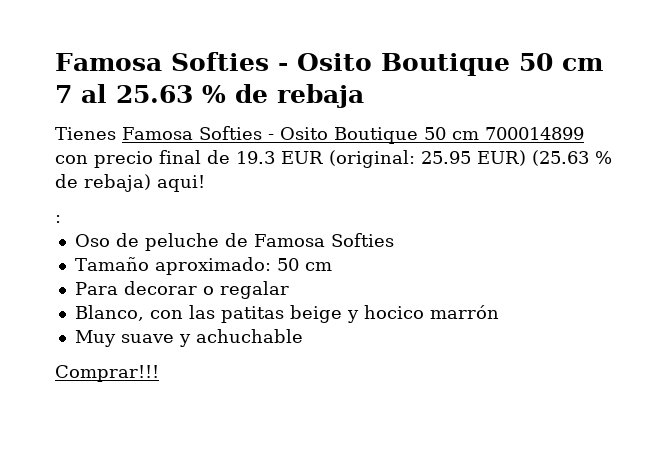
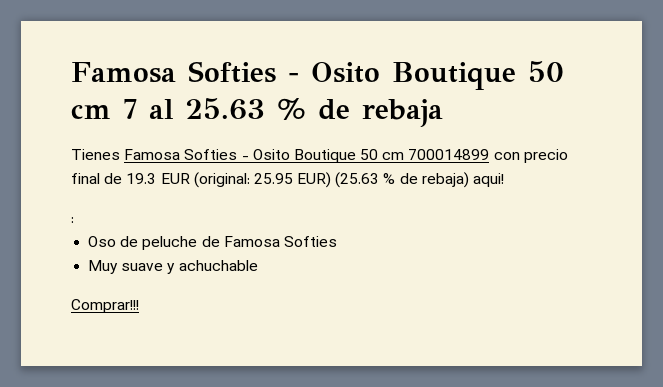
- Tamaño aproximado: 50 cm
- Para decorar o regalar
- Blanco, con las patitas beige y hocico marrón

